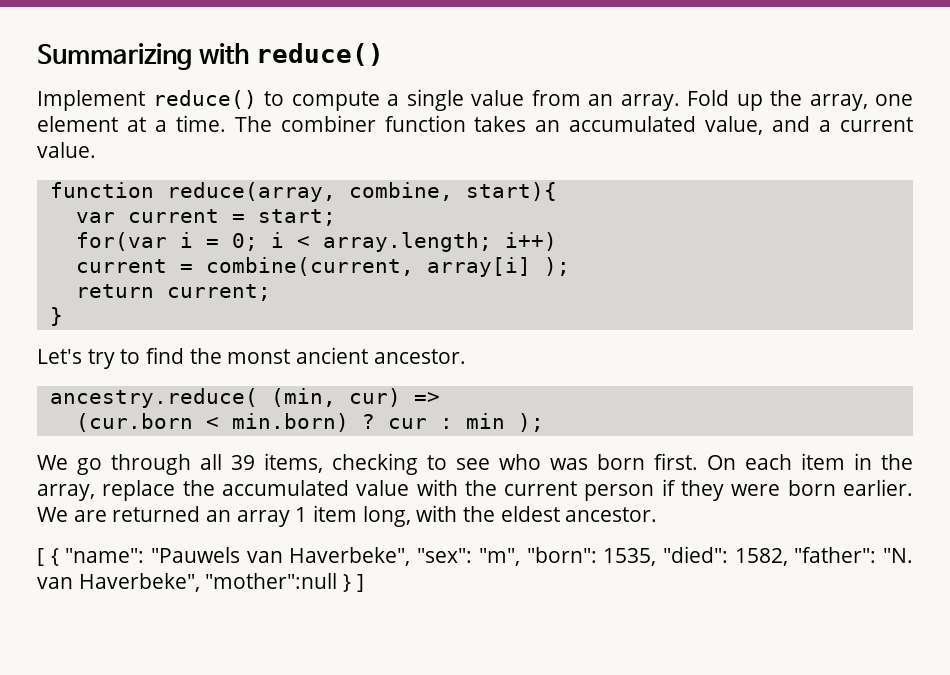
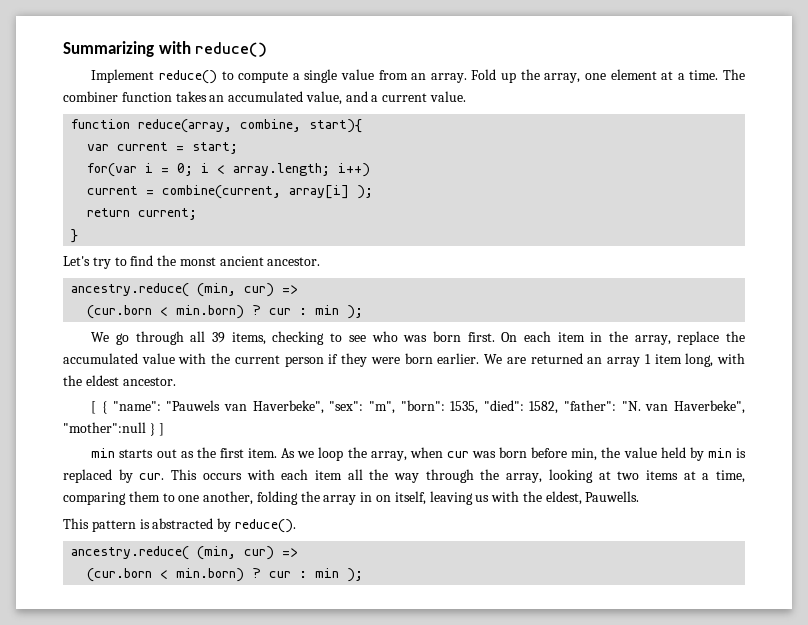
+ min starts out as the first item. As we loop the array, when cur was born before min, the value held by min is replaced by cur. This occurs with each item all the way through the array, looking at two items at a time, comparing them to one another, folding the array in on itself, leaving us with the eldest, Pauwells.
+ This pattern is abstracted by reduce().
+ ancestry.reduce( (min, cur) =>
+ (cur.born < min.born) ? cur : min );

